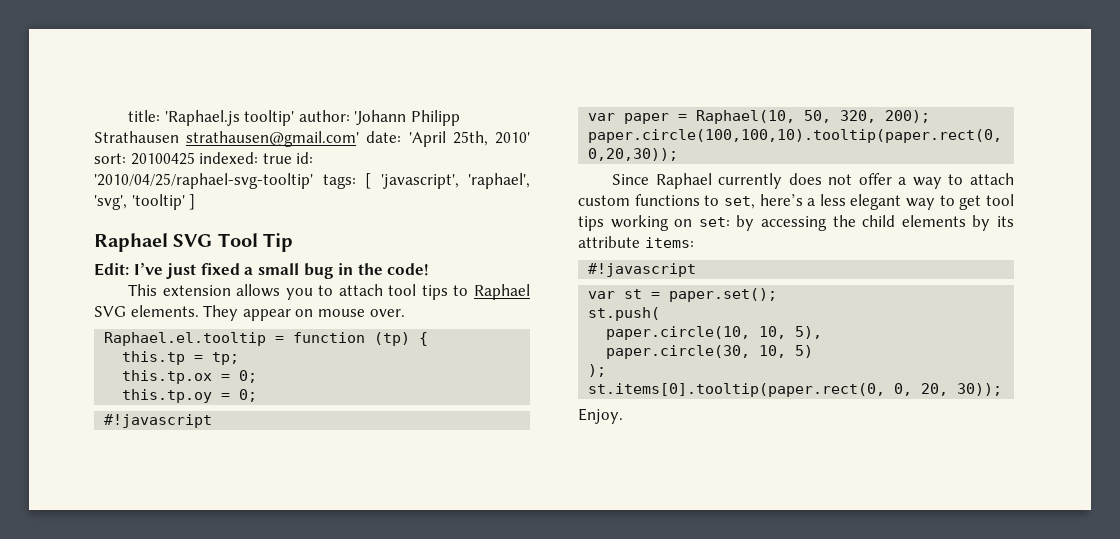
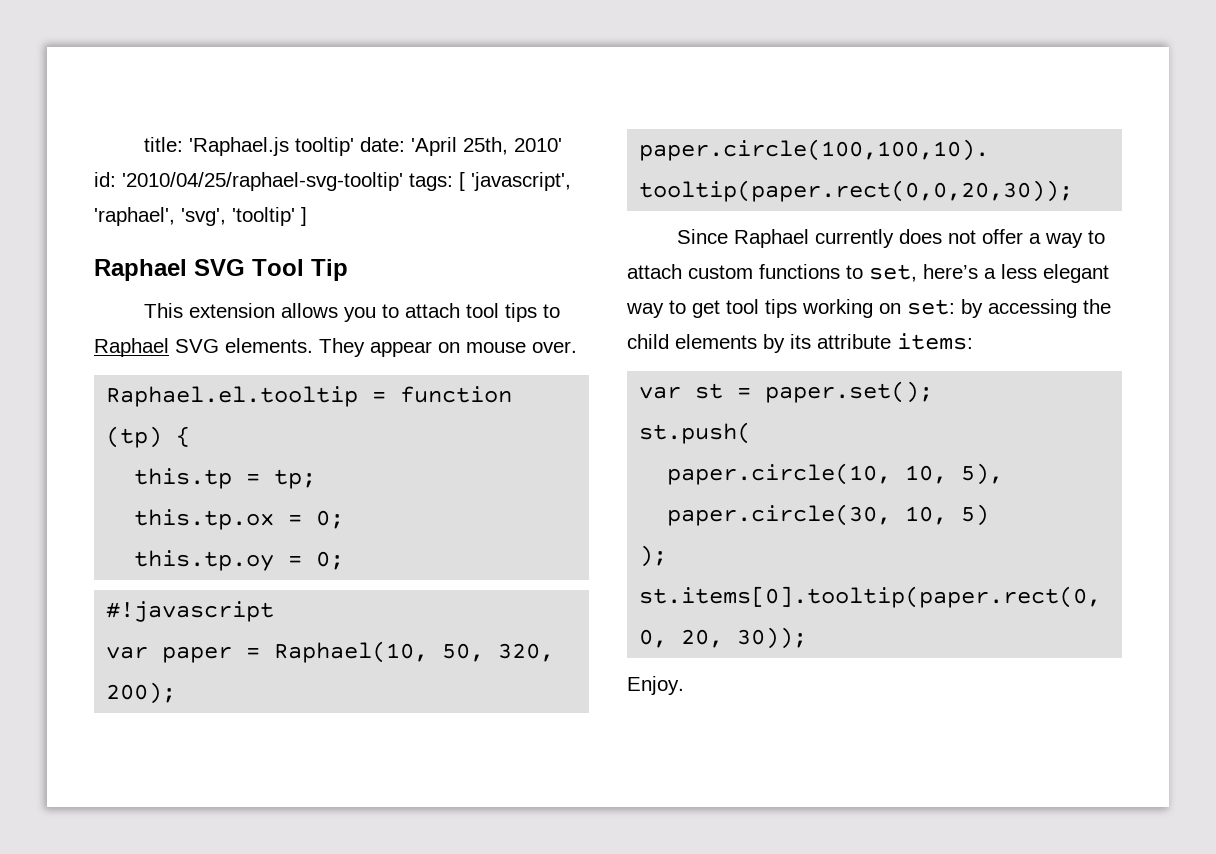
- title: 'Raphael.js tooltip' author: 'Johann Philipp Strathausen strathausen@gmail.com' date: 'April 25th, 2010' sort: 20100425 indexed: true id: '2010/04/25/raphael-svg-tooltip' tags: [ 'javascript', 'raphael', 'svg', 'tooltip' ]
+ title: 'Raphael.js tooltip' date: 'April 25th, 2010' id: '2010/04/25/raphael-svg-tooltip' tags: [ 'javascript', 'raphael', 'svg', 'tooltip' ]
- Edit: I’ve just fixed a small bug in the code!
  Since Raphael currently does not offer a way to attach custom functions to set, here’s a less elegant way to get tool tips working on set: by accessing the child elements by its attribute items:
- #!javascript

